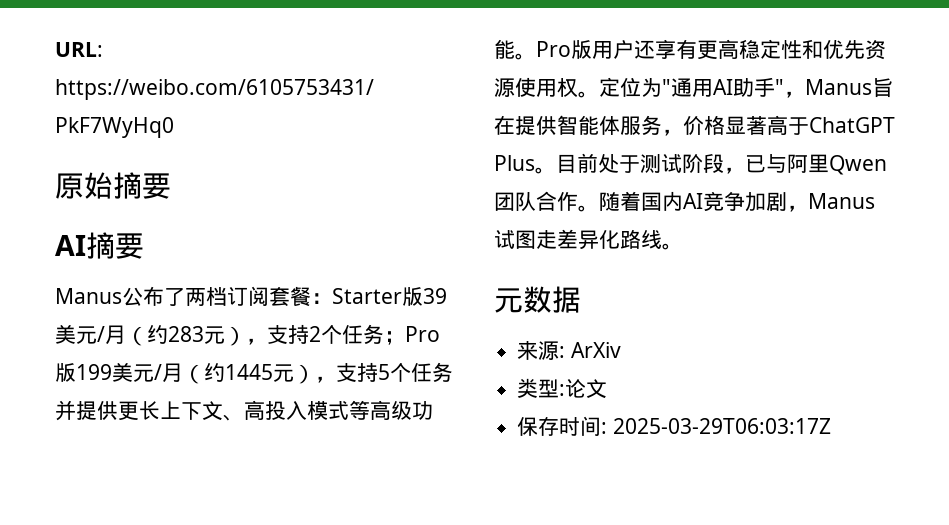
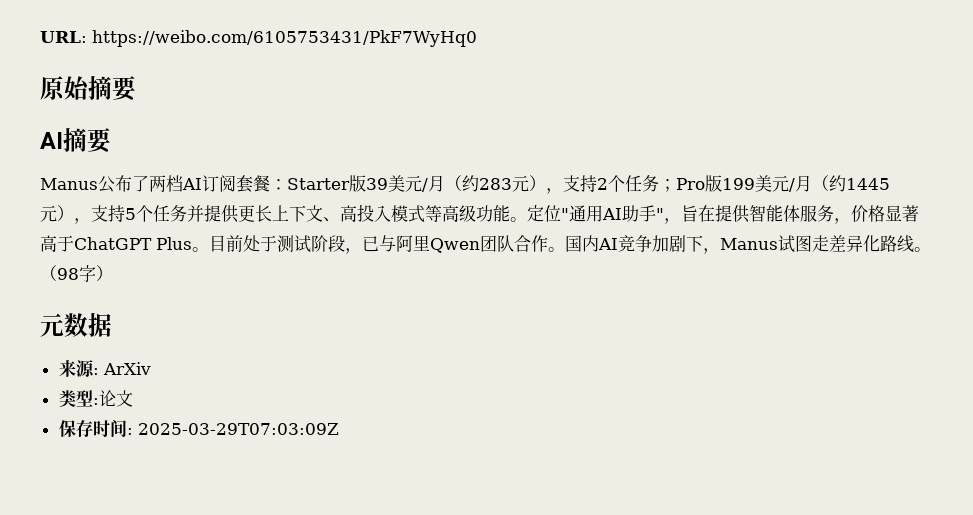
- Manus公布了两档订阅套餐：Starter版39美元/月（约283元），支持2个任务；Pro版199美元/月（约1445元），支持5个任务并提供更长上下文、高投入模式等高级功能。
+ Manus公布了两档AI订阅套餐：Starter版39美元/月（约283元），支持2个任务；Pro版199美元/月（约1445元），支持5个任务并提供更长上下文、高投入模式等高级功能。
- Pro版用户还享有更高稳定性和优先资源使用权。定位为"通用AI助手"，Manus旨在提供智能体服务，价格显著高于ChatGPT Plus。
+ 定位"通用AI助手"，旨在提供智能体服务，价格显著高于ChatGPT Plus。
- 随着国内AI竞争加剧，Manus试图走差异化路线。
+ 国内AI竞争加剧下，Manus试图走差异化路线。（98字）
- 保存时间: 2025-03-29T06:03:17Z
+ 保存时间: 2025-03-29T07:03:09Z

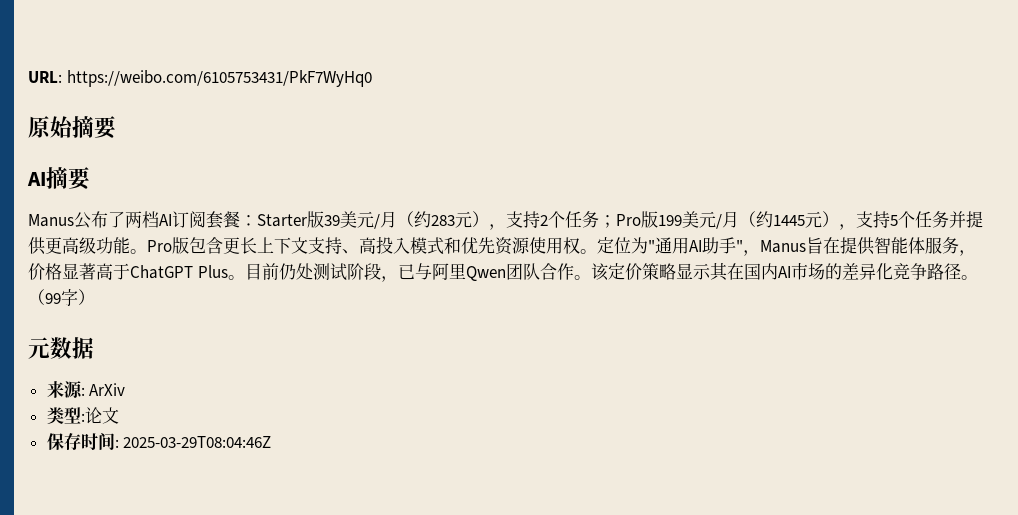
- Manus公布了两档AI订阅套餐：Starter版39美元/月（约283元），支持2个任务；Pro版199美元/月（约1445元），支持5个任务并提供更长上下文、高投入模式等高级功能。定位"通用AI助手"，旨在提供智能体服务，价格显著高于ChatGPT Plus。
+ Manus公布了两档AI订阅套餐：Starter版39美元/月（约283元），支持2个任务；Pro版199美元/月（约1445元），支持5个任务并提供更高级功能。Pro版包含更长上下文支持、高投入模式和优先资源使用权。定位为"通用AI助手"，Manus旨在提供智能体服务，价格显著高于ChatGPT Plus。
- 目前处于测试阶段，已与阿里Qwen团队合作。
+ 目前仍处测试阶段，已与阿里Qwen团队合作。
- 国内AI竞争加剧下，Manus试图走差异化路线。（98字）
+ 该定价策略显示其在国内AI市场的差异化竞争路径。（99字）
- 保存时间: 2025-03-29T07:03:09Z
+ 保存时间: 2025-03-29T08:04:46Z

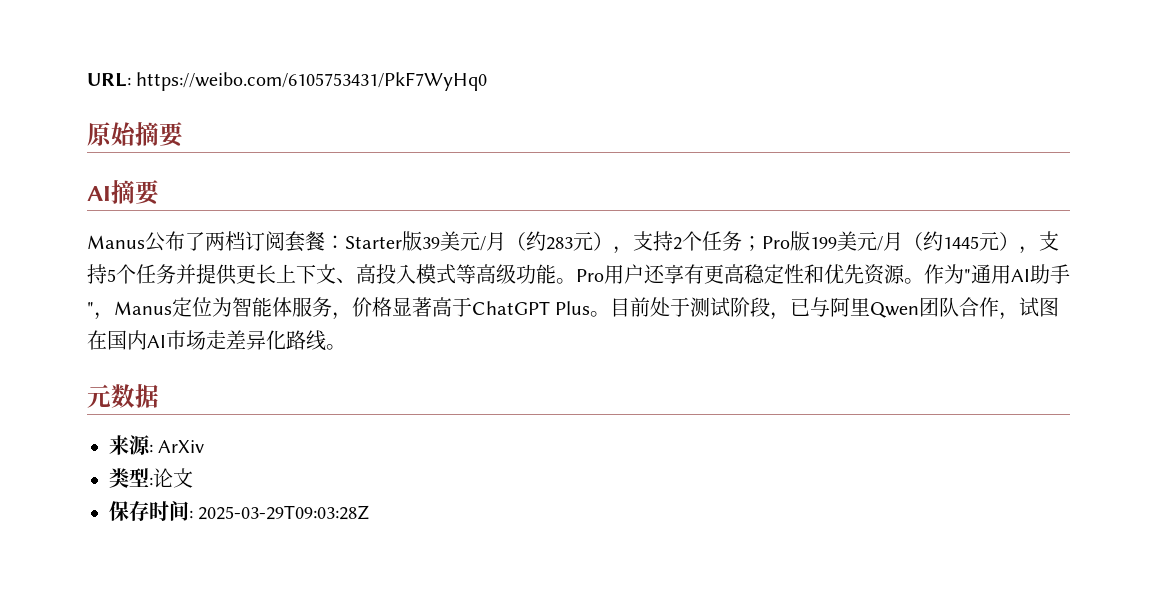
- Manus公布了两档AI订阅套餐：Starter版39美元/月（约283元），支持2个任务；Pro版199美元/月（约1445元），支持5个任务并提供更高级功能。Pro版包含更长上下文支持、高投入模式和优先资源使用权。定位为"通用AI助手"，Manus旨在提供智能体服务，价格显著高于ChatGPT Plus。
+ Manus公布了两档订阅套餐：Starter版39美元/月（约283元），支持2个任务；Pro版199美元/月（约1445元），支持5个任务并提供更长上下文、高投入模式等高级功能。Pro用户还享有更高稳定性和优先资源。作为"通用AI助手"，Manus定位为智能体服务，价格显著高于ChatGPT Plus。
- 目前仍处测试阶段，已与阿里Qwen团队合作。该定价策略显示其在国内AI市场的差异化竞争路径。（99字）
+ 目前处于测试阶段，已与阿里Qwen团队合作，试图在国内AI市场走差异化路线。
- 保存时间: 2025-03-29T08:04:46Z
+ 保存时间: 2025-03-29T09:03:28Z

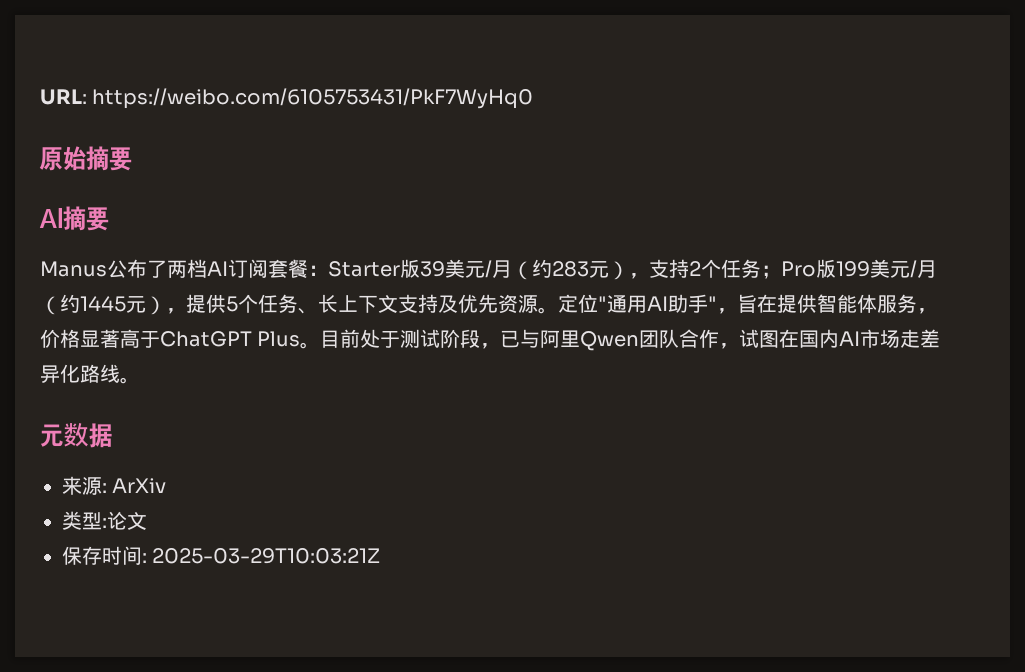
- Manus公布了两档订阅套餐：Starter版39美元/月（约283元），支持2个任务；Pro版199美元/月（约1445元），支持5个任务并提供更长上下文、高投入模式等高级功能。Pro用户还享有更高稳定性和优先资源。
+ Manus公布了两档AI订阅套餐：Starter版39美元/月（约283元），支持2个任务；Pro版199美元/月（约1445元），提供5个任务、长上下文支持及优先资源。
- 作为"通用AI助手"，Manus定位为智能体服务，价格显著高于ChatGPT Plus。
+ 定位"通用AI助手"，旨在提供智能体服务，价格显著高于ChatGPT Plus。
- 保存时间: 2025-03-29T09:03:28Z
+ 保存时间: 2025-03-29T10:03:21Z

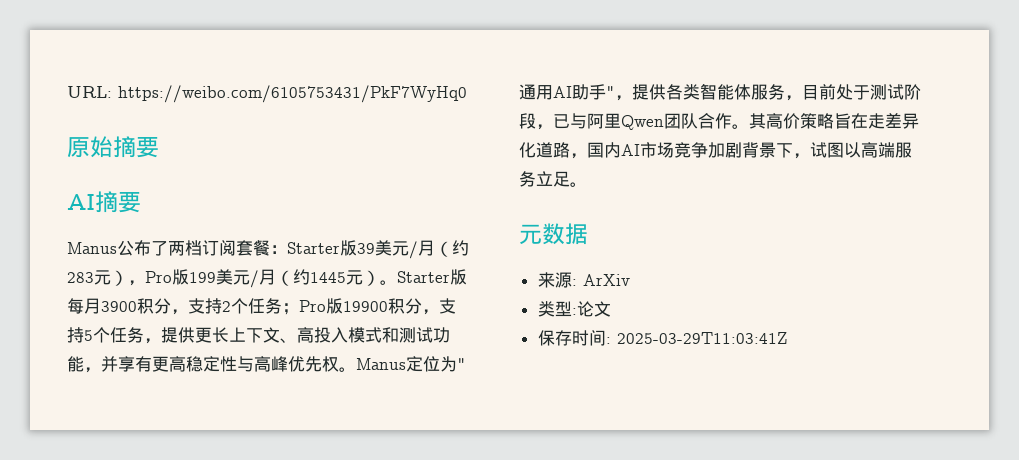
- Manus公布了两档AI订阅套餐：Starter版39美元/月（约283元），支持2个任务；Pro版199美元/月（约1445元），提供5个任务、长上下文支持及优先资源。定位"通用AI助手"，旨在提供智能体服务，价格显著高于ChatGPT Plus。目前处于测试阶段，已与阿里Qwen团队合作，试图在国内AI市场走差异化路线。
+ Manus公布了两档订阅套餐：Starter版39美元/月（约283元），Pro版199美元/月（约1445元）。Starter版每月3900积分，支持2个任务；Pro版19900积分，支持5个任务，提供更长上下文、高投入模式和测试功能，并享有更高稳定性与高峰优先权。Manus定位为"通用AI助手"，提供各类智能体服务，目前处于测试阶段，已与阿里Qwen团队合作。其高价策略旨在走差异化道路，国内AI市场竞争加剧背景下，试图以高端服务立足。
- 保存时间: 2025-03-29T10:03:21Z
+ 保存时间: 2025-03-29T11:03:41Z

